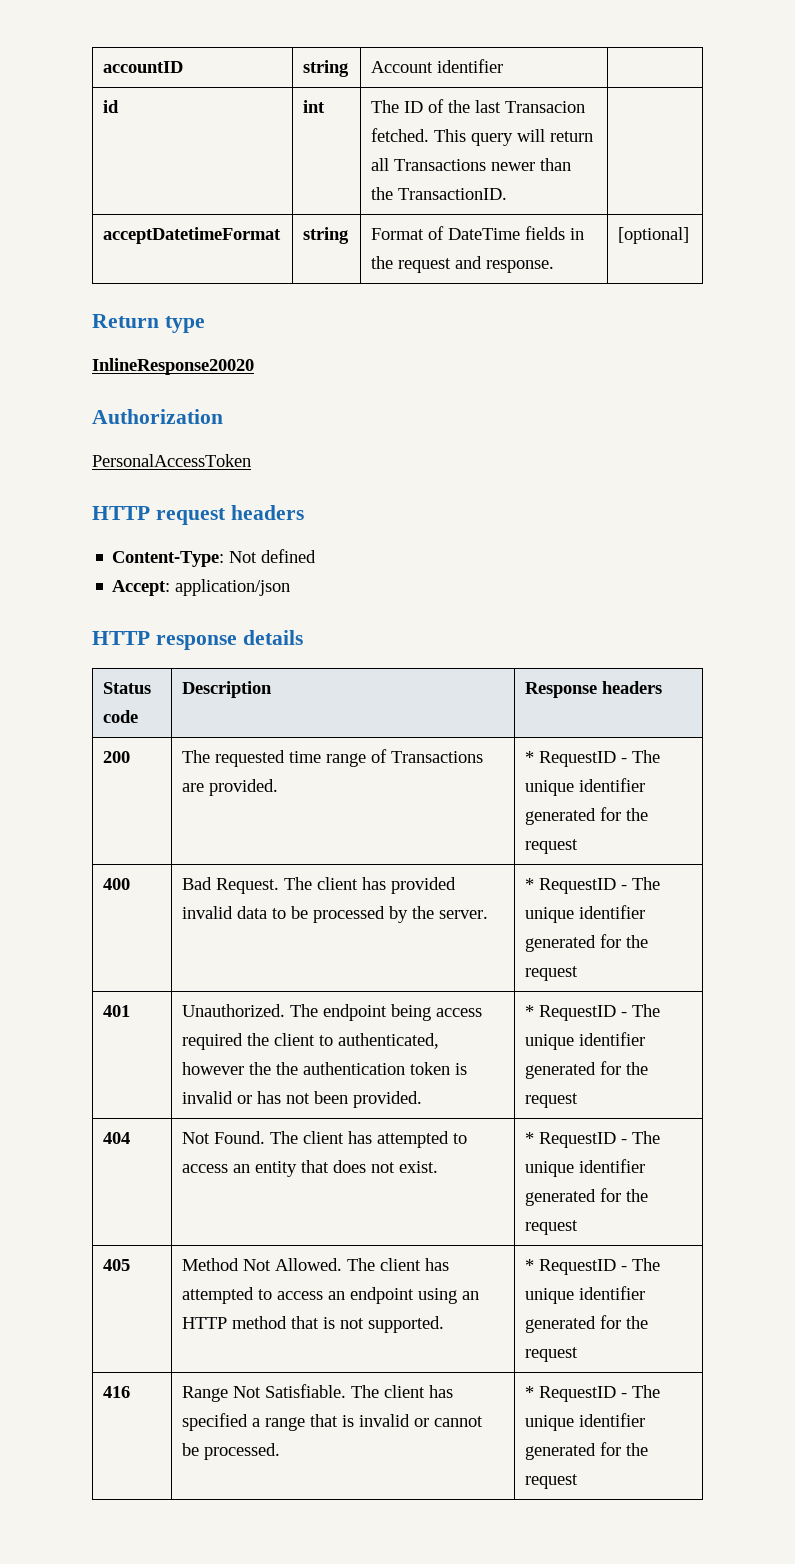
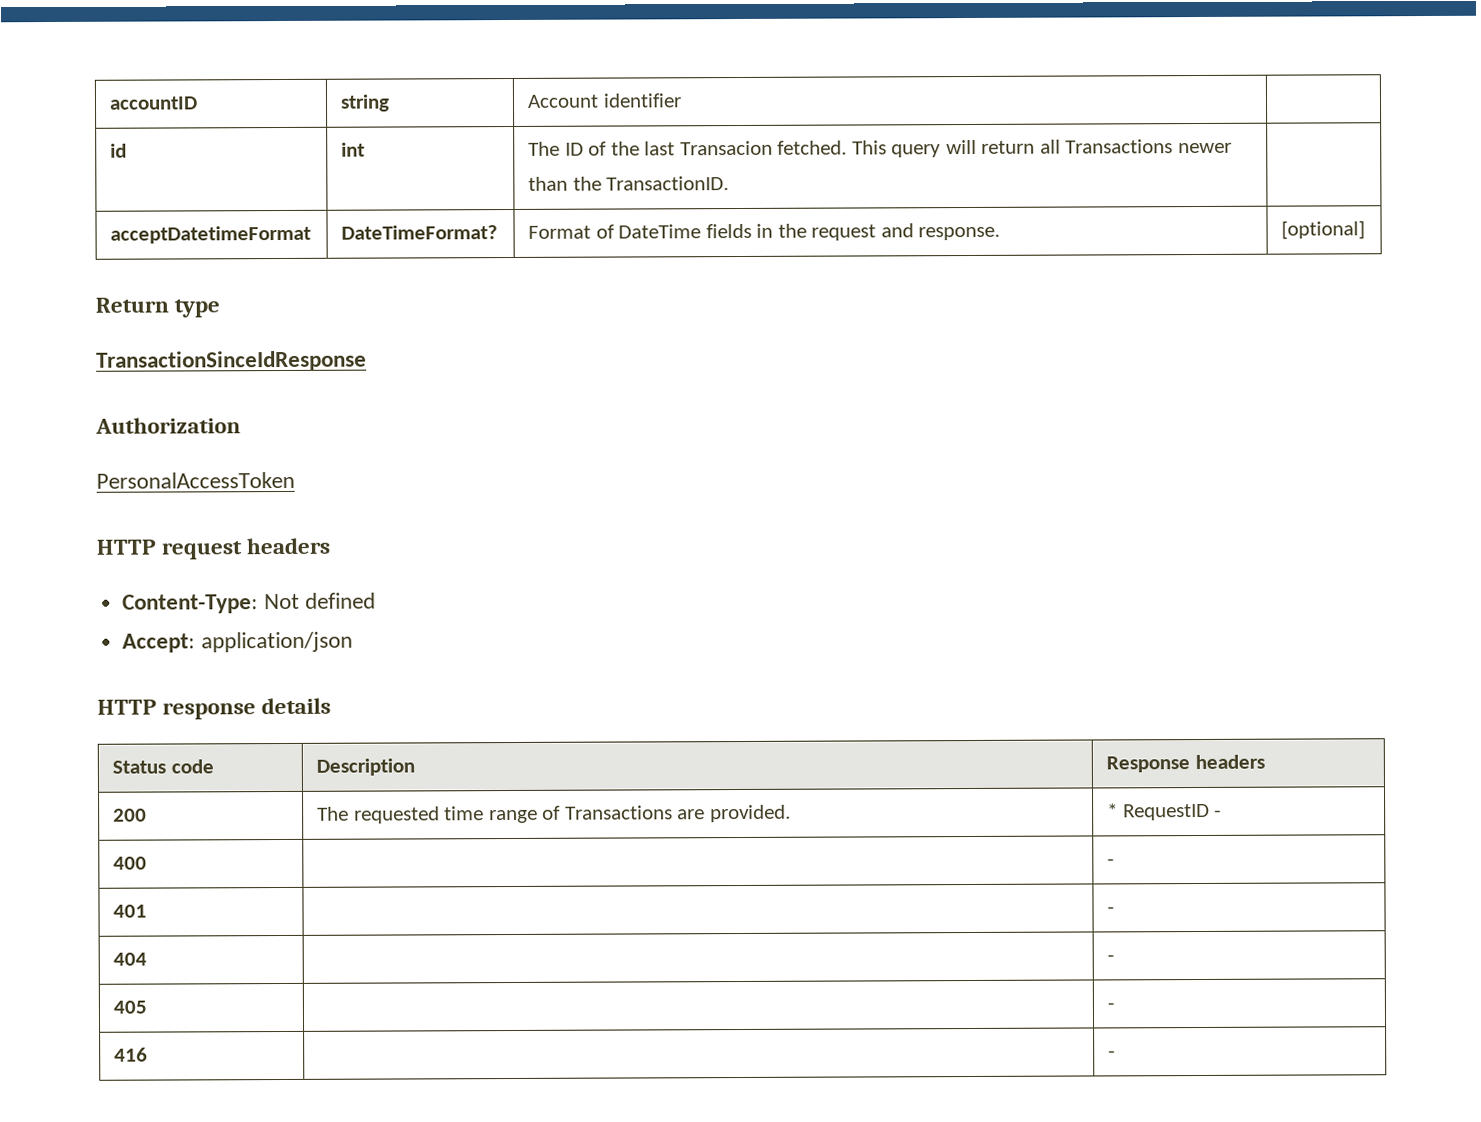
- acceptDatetimeFormat | string | Format of DateTime fields in the request and response. | [optional]
+ acceptDatetimeFormat | DateTimeFormat? | Format of DateTime fields in the request and response. | [optional]
- InlineResponse20020
+ TransactionSinceIdResponse
- 200 | The requested time range of Transactions are provided. | * RequestID - The unique identifier generated for the request
- 400 | Bad Request. The client has provided invalid data to be processed by the server. | * RequestID - The unique identifier generated for the request
- 401 | Unauthorized. The endpoint being access required the client to authenticated, however the the authentication token is invalid or has not been provided. | * RequestID - The unique identifier generated for the request
- 404 | Not Found. The client has attempted to access an entity that does not exist. | * RequestID - The unique identifier generated for the request
- 405 | Method Not Allowed. The client has attempted to access an endpoint using an HTTP method that is not supported. | * RequestID - The unique identifier generated for the request
- 416 | Range Not Satisfiable. The client has specified a range that is invalid or cannot be processed. | * RequestID - The unique identifier generated for the request
+ 200 | The requested time range of Transactions are provided. | * RequestID -
+ 400 | | -
+ 401 | | -
+ 404 | | -
+ 405 | | -
+ 416 | | -

